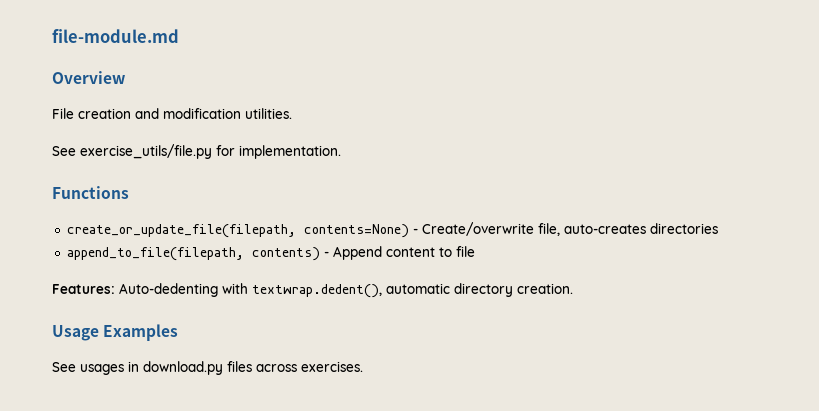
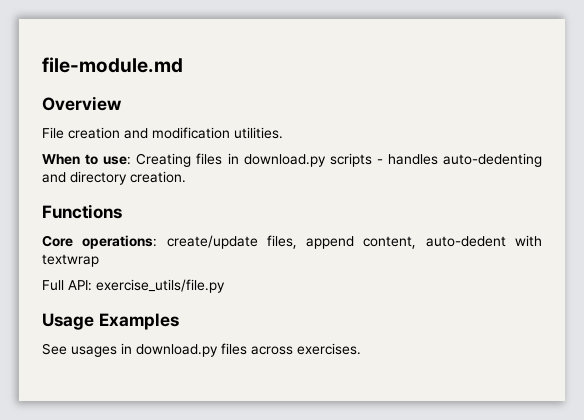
- See exercise_utils/file.py for implementation.
+ When to use: Creating files in download.py scripts - handles auto-dedenting and directory creation.
  Functions
- create_or_update_file(filepath, contents=None) - Create/overwrite file, auto-creates directories
- append_to_file(filepath, contents) - Append content to file
- Features: Auto-dedenting with textwrap.dedent(), automatic directory creation.
+ Core operations: create/update files, append content, auto-dedent with textwrap
+ Full API: exercise_utils/file.py

